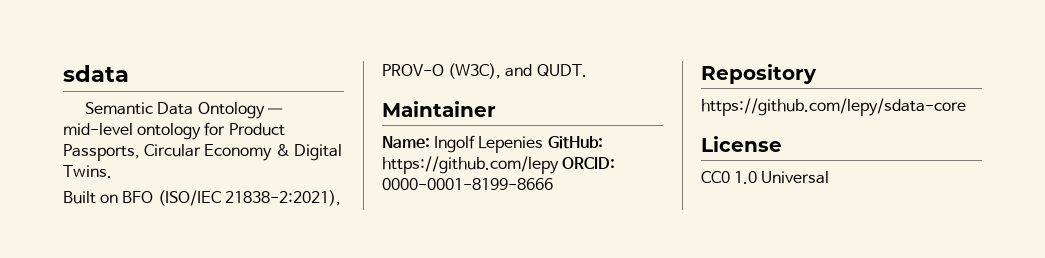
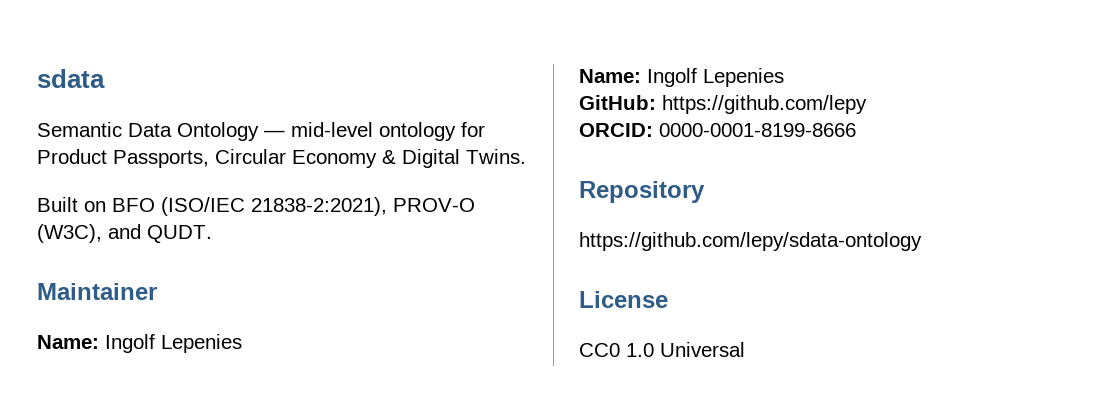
  Maintainer
- Name: Ingolf Lepenies GitHub: https://github.com/lepy ORCID: 0000-0001-8199-8666
+ Name: Ingolf Lepenies
+ Name: Ingolf Lepenies
+ GitHub: https://github.com/lepy
+ ORCID: 0000-0001-8199-8666
- https://github.com/lepy/sdata-core
+ https://github.com/lepy/sdata-ontology

